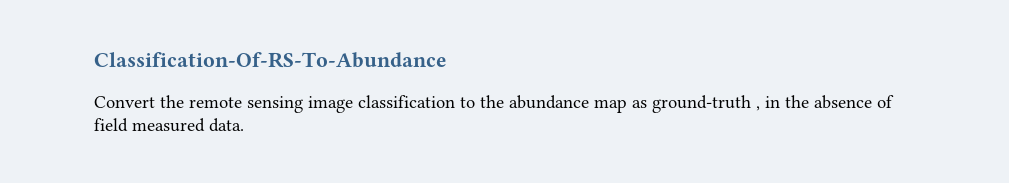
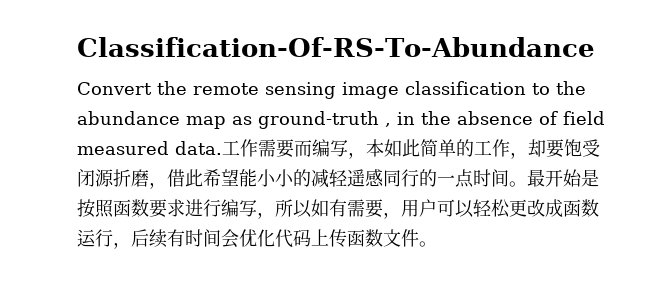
+ 工作需要而编写，本如此简单的工作，却要饱受闭源折磨，借此希望能小小的减轻遥感同行的一点时间。最开始是按照函数要求进行编写，所以如有需要，用户可以轻松更改成函数运行，后续有时间会优化代码上传函数文件。

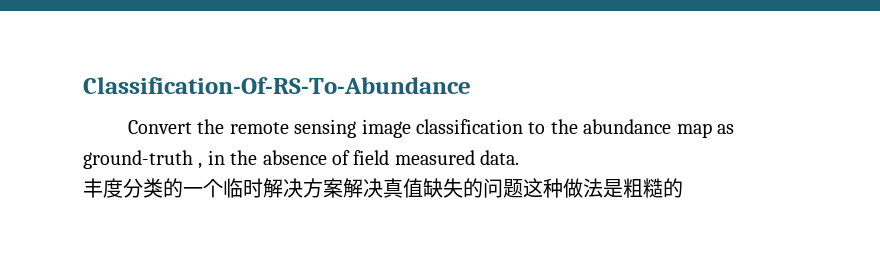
- Convert the remote sensing image classification to the abundance map as ground-truth , in the absence of field measured data.工作需要而编写，本如此简单的工作，却要饱受闭源折磨，借此希望能小小的减轻遥感同行的一点时间。最开始是按照函数要求进行编写，所以如有需要，用户可以轻松更改成函数运行，后续有时间会优化代码上传函数文件。
+ Convert the remote sensing image classification to the abundance map as ground-truth , in the absence of field measured data.
+ 丰度分类的一个临时解决方案解决真值缺失的问题这种做法是粗糙的

